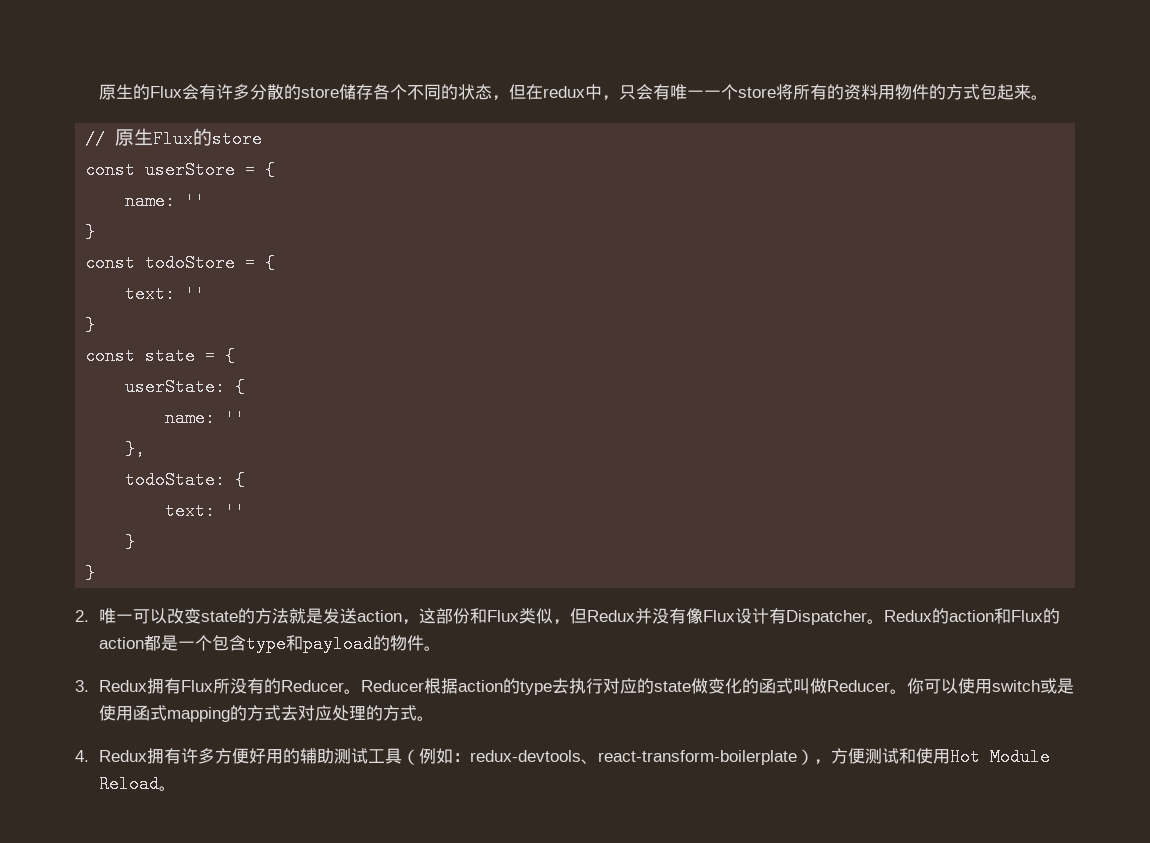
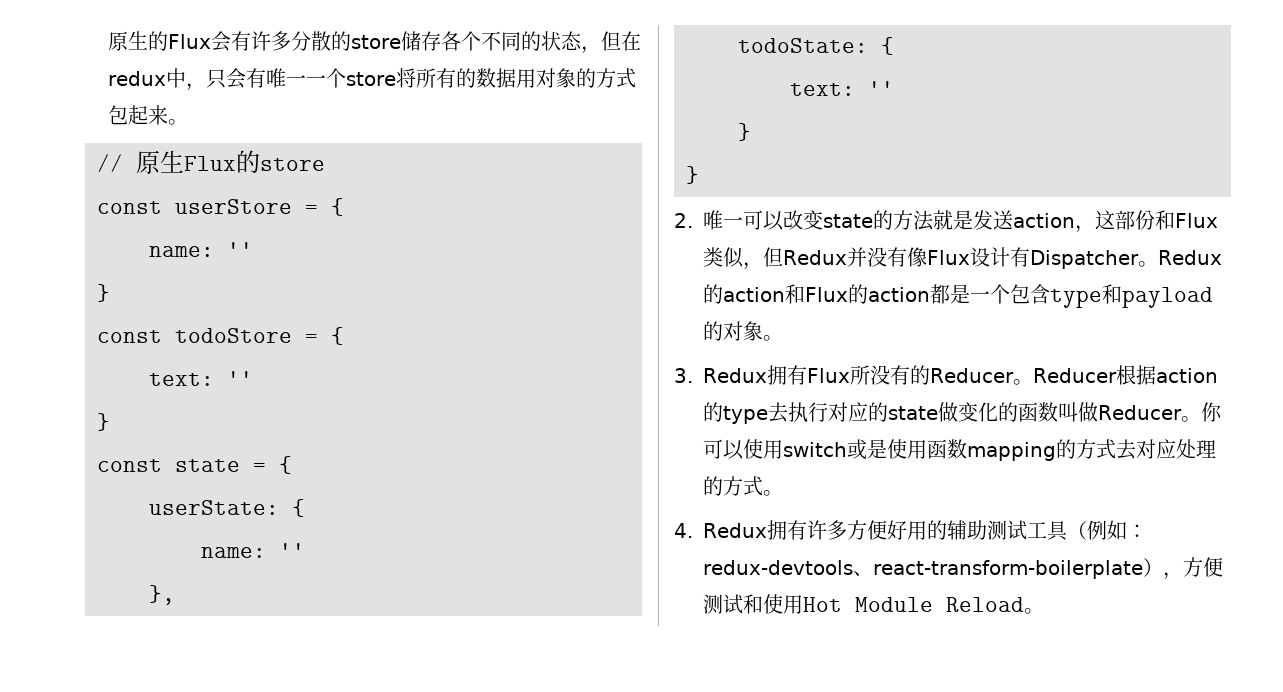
- 原生的Flux会有许多分散的store储存各个不同的状态，但在redux中，只会有唯一一个store将所有的资料用物件的方式包起来。
+ 原生的Flux会有许多分散的store储存各个不同的状态，但在redux中，只会有唯一一个store将所有的数据用对象的方式包起来。
- Redux的action和Flux的action都是一个包含type和payload的物件。
+ Redux的action和Flux的action都是一个包含type和payload的对象。
- Reducer根据action的type去执行对应的state做变化的函式叫做Reducer。
+ Reducer根据action的type去执行对应的state做变化的函数叫做Reducer。
- 你可以使用switch或是使用函式mapping的方式去对应处理的方式。
+ 你可以使用switch或是使用函数mapping的方式去对应处理的方式。

